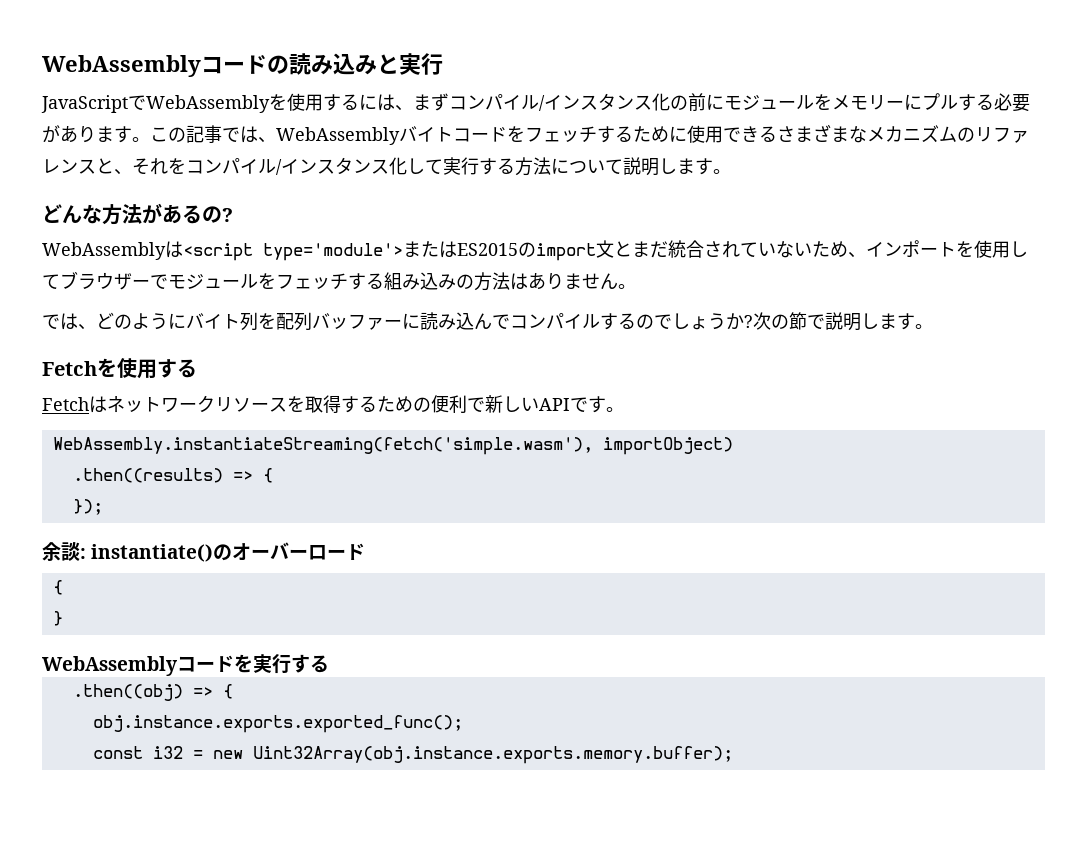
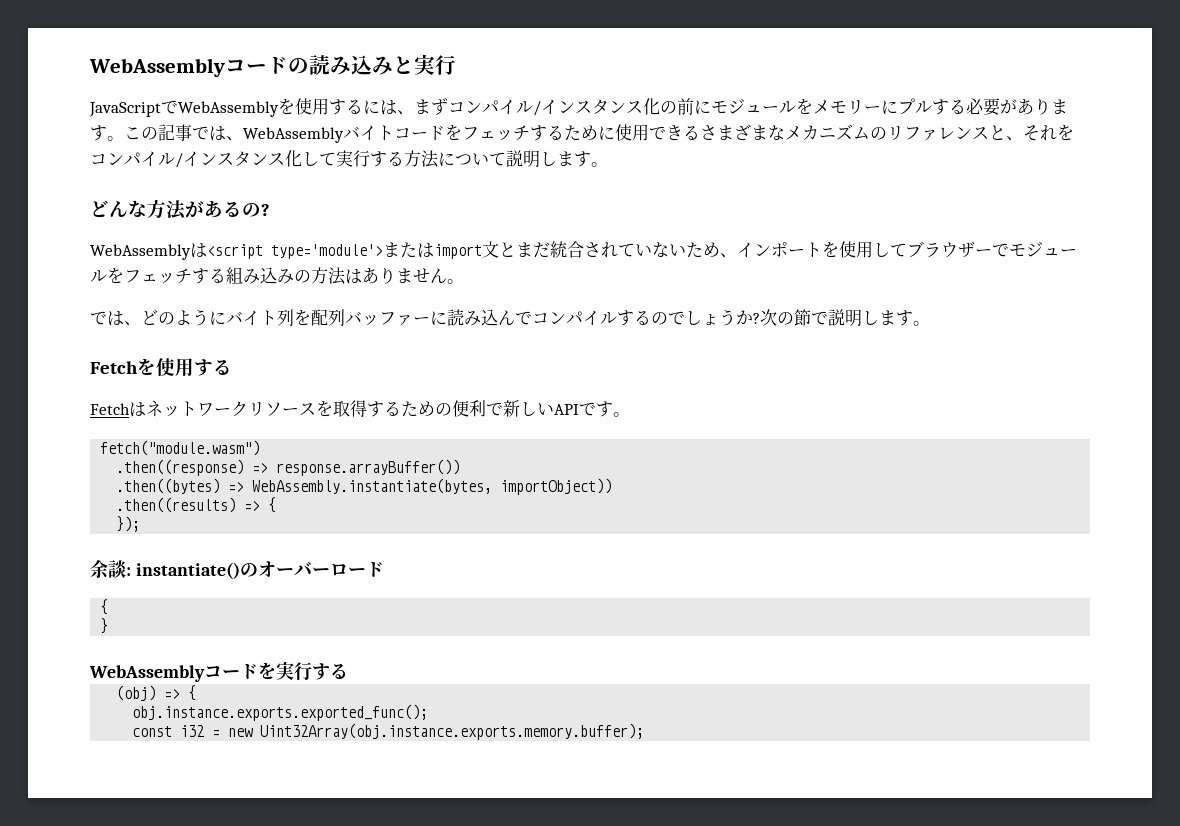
- WebAssemblyは<script type='module'>またはES2015のimport文とまだ統合されていないため、インポートを使用してブラウザーでモジュールをフェッチする組み込みの方法はありません。
+ WebAssemblyは<script type='module'>またはimport文とまだ統合されていないため、インポートを使用してブラウザーでモジュールをフェッチする組み込みの方法はありません。
- WebAssembly.instantiateStreaming(fetch('simple.wasm'), importObject)
+ fetch("module.wasm")
+ .then((response) => response.arrayBuffer())
+ .then((bytes) => WebAssembly.instantiate(bytes, importObject))
- .then((obj) => {
+ (obj) => {

